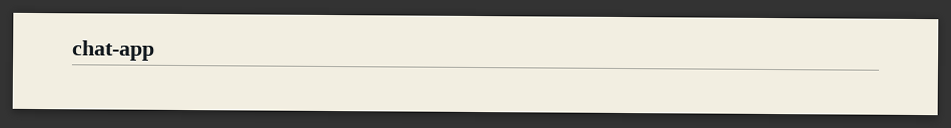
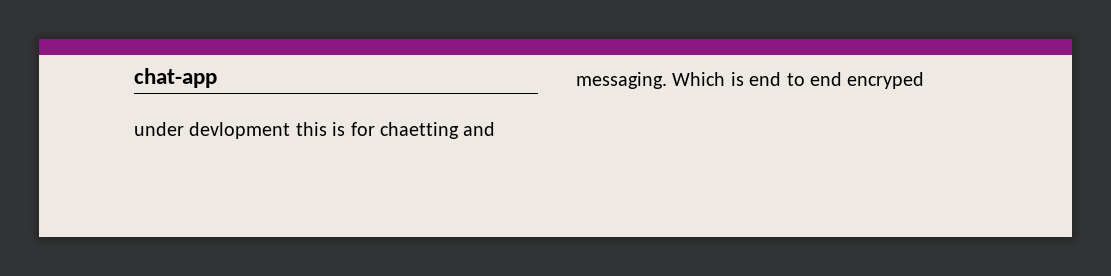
+ under devlopment this is for chaetting and messaging. Which is end to end encryped

